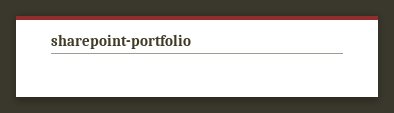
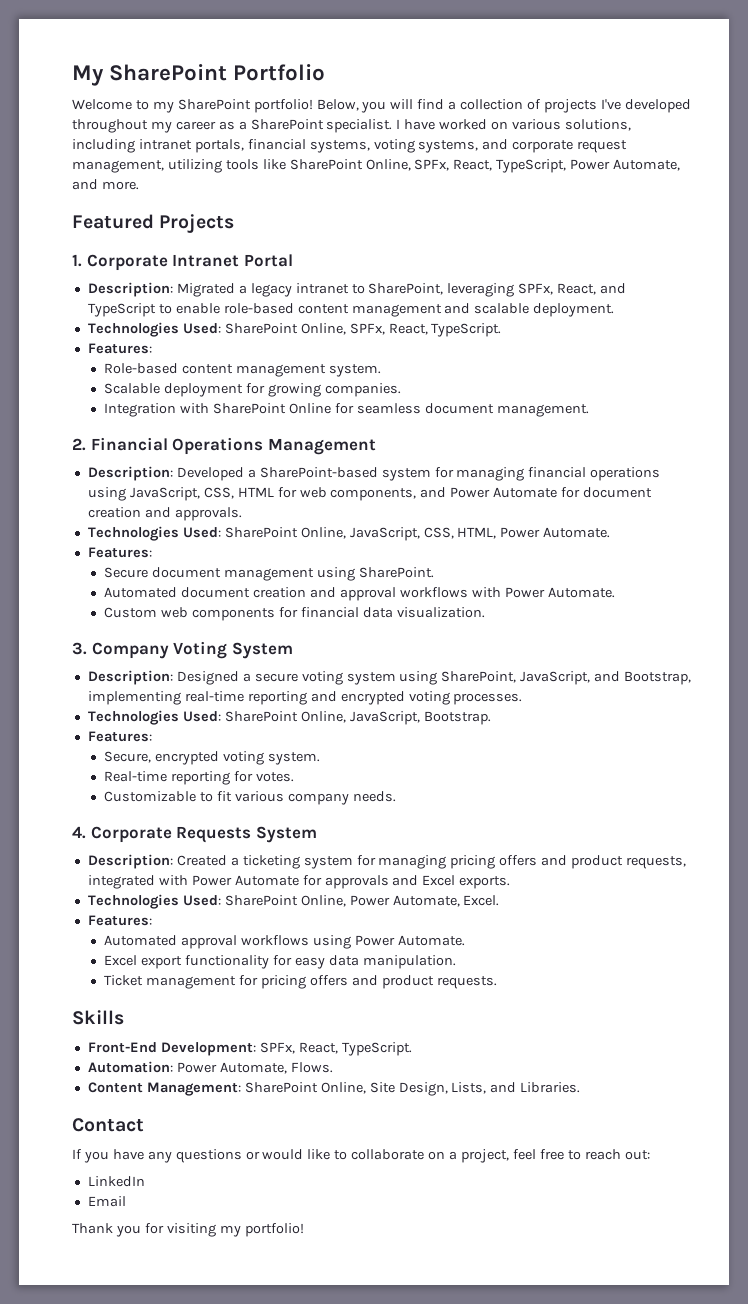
- sharepoint-portfolio
+ My SharePoint Portfolio
+ Welcome to my SharePoint portfolio! Below, you will find a collection of projects I've developed throughout my career as a SharePoint specialist. I have worked on various solutions, including intranet portals, financial systems, voting systems, and corporate request management, utilizing tools like SharePoint Online, SPFx, React, TypeScript, Power Automate, and more.
+ Featured Projects
+ 1. Corporate Intranet Portal
+ Description: Migrated a legacy intranet to SharePoint, leveraging SPFx, React, and TypeScript to enable role-based content management and scalable deployment.
+ Technologies Used: SharePoint Online, SPFx, React, TypeScript.
+ Features:
+ Role-based content management system.
+ Scalable deployment for growing companies.
+ Integration with SharePoint Online for seamless document management.
+ 2. Financial Operations Management
+ Description: Developed a SharePoint-based system for managing financial operations using JavaScript, CSS, HTML for web components, and Power Automate for document creation and approvals.
+ Technologies Used: SharePoint Online, JavaScript, CSS, HTML, Power Automate.
+ Features:
+ Secure document management using SharePoint.
+ Automated document creation and approval workflows with Power Automate.
+ Custom web components for financial data visualization.
+ 3. Company Voting System
+ Description: Designed a secure voting system using SharePoint, JavaScript, and Bootstrap, implementing real-time reporting and encrypted voting processes.
+ Technologies Used: SharePoint Online, JavaScript, Bootstrap.
+ Features:
+ Secure, encrypted voting system.
+ Real-time reporting for votes.
+ Customizable to fit various company needs.
+ 4. Corporate Requests System
+ Description: Created a ticketing system for managing pricing offers and product requests, integrated with Power Automate for approvals and Excel exports.
+ Technologies Used: SharePoint Online, Power Automate, Excel.
+ Features:
+ Automated approval workflows using Power Automate.
+ Excel export functionality for easy data manipulation.
+ Ticket management for pricing offers and product requests.
+ Skills
+ Front-End Development: SPFx, React, TypeScript.
+ Automation: Power Automate, Flows.
+ Content Management: SharePoint Online, Site Design, Lists, and Libraries.
+ Contact
+ If you have any questions or would like to collaborate on a project, feel free to reach out:
+ LinkedIn
+ Email
+ Thank you for visiting my portfolio!

